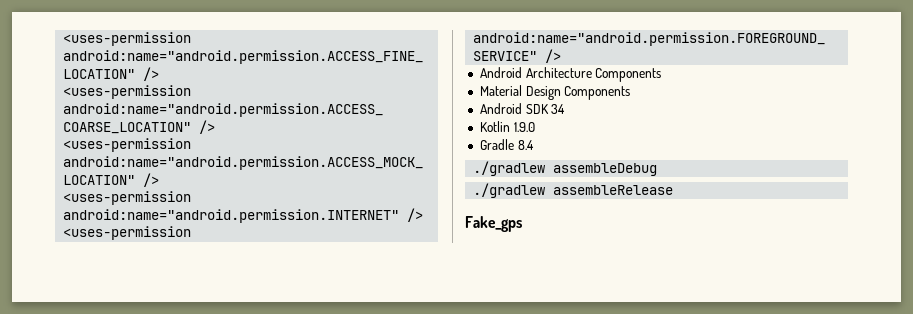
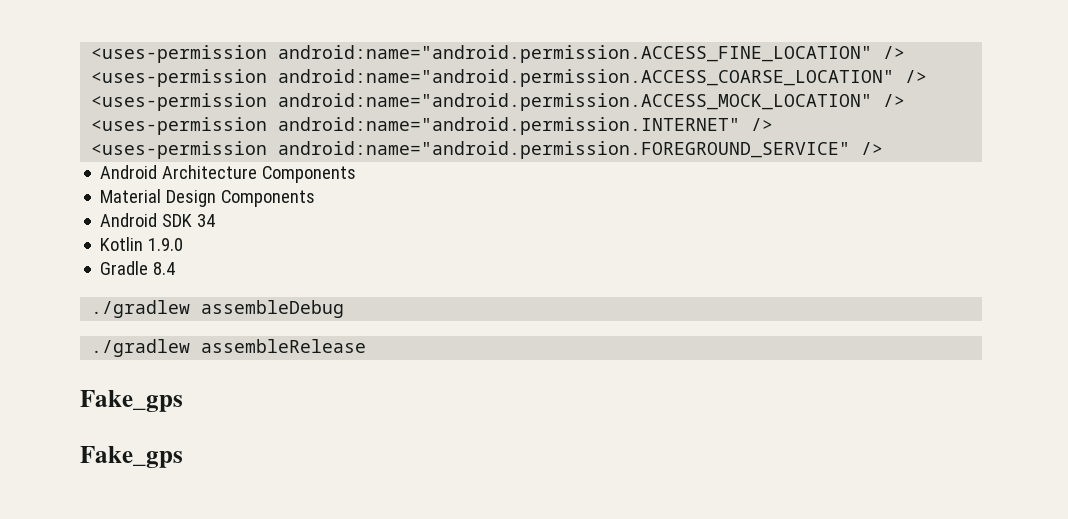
  ./gradlew assembleRelease
+ Fake_gps

